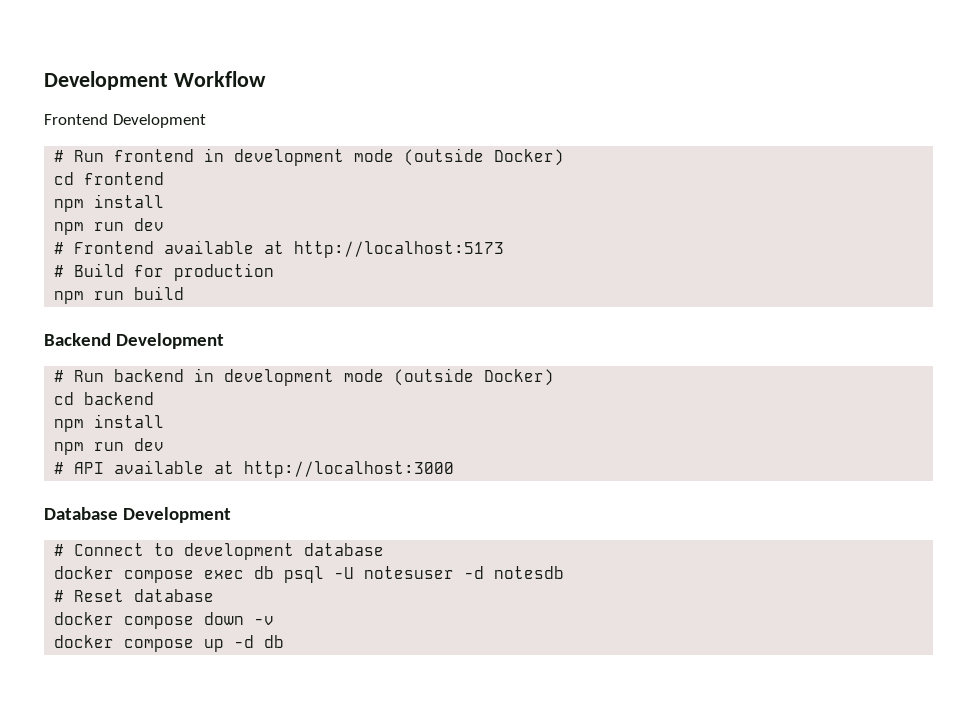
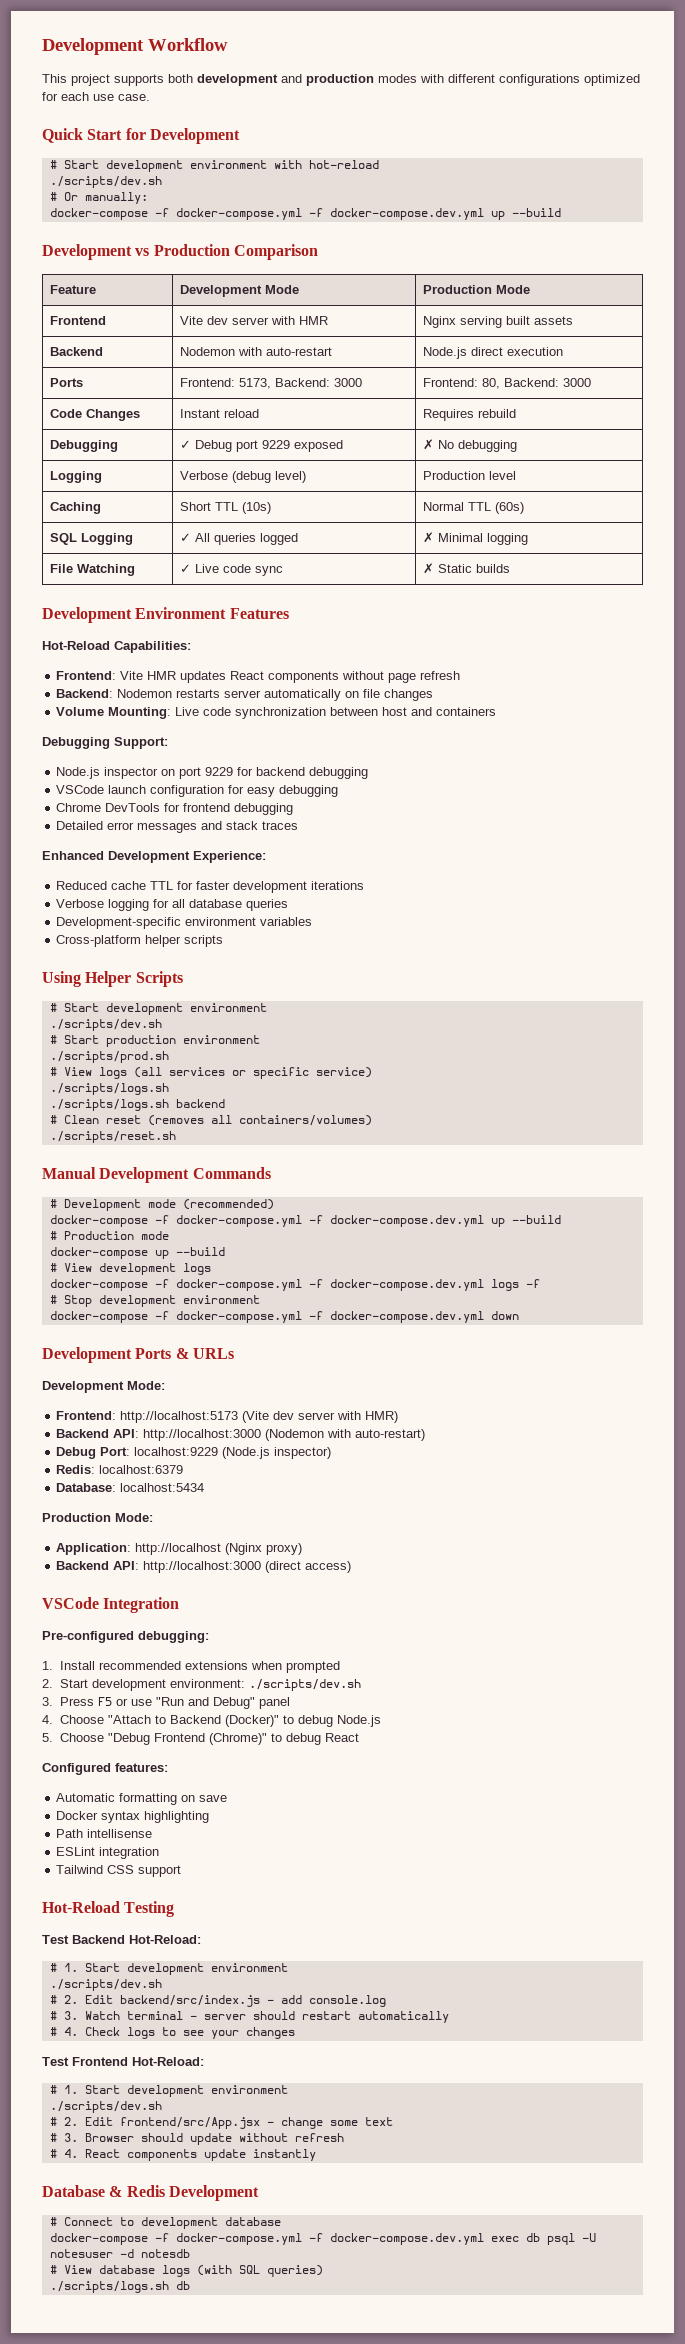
- Frontend Development
- # Run frontend in development mode (outside Docker)
- cd frontend
- npm install
- npm run dev
- # Frontend available at http://localhost:5173
- # Build for production
- npm run build
- Backend Development
- # Run backend in development mode (outside Docker)
- cd backend
- npm install
- npm run dev
- # API available at http://localhost:3000
+ This project supports both development and production modes with different configurations optimized for each use case.
+ Quick Start for Development
+ # Start development environment with hot-reload
+ ./scripts/dev.sh
+ # Or manually:
+ docker-compose -f docker-compose.yml -f docker-compose.dev.yml up --build
+ Development vs Production Comparison
+ Feature | Development Mode | Production Mode
+ Frontend | Vite dev server with HMR | Nginx serving built assets
+ Backend | Nodemon with auto-restart | Node.js direct execution
+ Ports | Frontend: 5173, Backend: 3000 | Frontend: 80, Backend: 3000
+ Code Changes | Instant reload | Requires rebuild
+ Debugging | ✓ Debug port 9229 exposed | ✗ No debugging
+ Logging | Verbose (debug level) | Production level
+ Caching | Short TTL (10s) | Normal TTL (60s)
+ SQL Logging | ✓ All queries logged | ✗ Minimal logging
+ File Watching | ✓ Live code sync | ✗ Static builds
+ Development Environment Features
+ Hot-Reload Capabilities:
+ Frontend: Vite HMR updates React components without page refresh
+ Backend: Nodemon restarts server automatically on file changes
+ Volume Mounting: Live code synchronization between host and containers
+ Debugging Support:
+ Node.js inspector on port 9229 for backend debugging
+ VSCode launch configuration for easy debugging
+ Chrome DevTools for frontend debugging
+ Detailed error messages and stack traces
+ Enhanced Development Experience:
+ Reduced cache TTL for faster development iterations
+ Verbose logging for all database queries
+ Development-specific environment variables
+ Cross-platform helper scripts
+ Using Helper Scripts
+ # Start development environment
+ ./scripts/dev.sh
+ # Start production environment
+ ./scripts/prod.sh
+ # View logs (all services or specific service)
+ ./scripts/logs.sh
+ ./scripts/logs.sh backend
+ # Clean reset (removes all containers/volumes)
+ ./scripts/reset.sh
+ Manual Development Commands
+ # Development mode (recommended)
+ docker-compose -f docker-compose.yml -f docker-compose.dev.yml up --build
+ # Production mode
+ docker-compose up --build
+ # View development logs
+ docker-compose -f docker-compose.yml -f docker-compose.dev.yml logs -f
+ # Stop development environment
+ docker-compose -f docker-compose.yml -f docker-compose.dev.yml down
+ Development Ports & URLs
+ Development Mode:
+ Frontend: http://localhost:5173 (Vite dev server with HMR)
+ Backend API: http://localhost:3000 (Nodemon with auto-restart)
+ Debug Port: localhost:9229 (Node.js inspector)
+ Redis: localhost:6379
+ Database: localhost:5434
+ Production Mode:
+ Application: http://localhost (Nginx proxy)
+ Backend API: http://localhost:3000 (direct access)
+ VSCode Integration
+ Pre-configured debugging:
+ 1. Install recommended extensions when prompted
+ 2. Start development environment: ./scripts/dev.sh
+ 3. Press F5 or use "Run and Debug" panel
+ 4. Choose "Attach to Backend (Docker)" to debug Node.js
+ 5. Choose "Debug Frontend (Chrome)" to debug React
+ Configured features:
+ Automatic formatting on save
+ Docker syntax highlighting
+ Path intellisense
+ ESLint integration
+ Tailwind CSS support
+ Hot-Reload Testing
+ Test Backend Hot-Reload:
+ # 1. Start development environment
+ ./scripts/dev.sh
+ # 2. Edit backend/src/index.js - add console.log
+ # 3. Watch terminal - server should restart automatically
+ # 4. Check logs to see your changes
+ Test Frontend Hot-Reload:
+ # 1. Start development environment
+ ./scripts/dev.sh
+ # 2. Edit frontend/src/App.jsx - change some text
+ # 3. Browser should update without refresh
+ # 4. React components update instantly
- Database Development
+ Database & Redis Development
- docker compose exec db psql -U notesuser -d notesdb
+ docker-compose -f docker-compose.yml -f docker-compose.dev.yml exec db psql -U notesuser -d notesdb
- # Reset database
- docker compose down -v
- docker compose up -d db
+ # View database logs (with SQL queries)
+ ./scripts/logs.sh db

